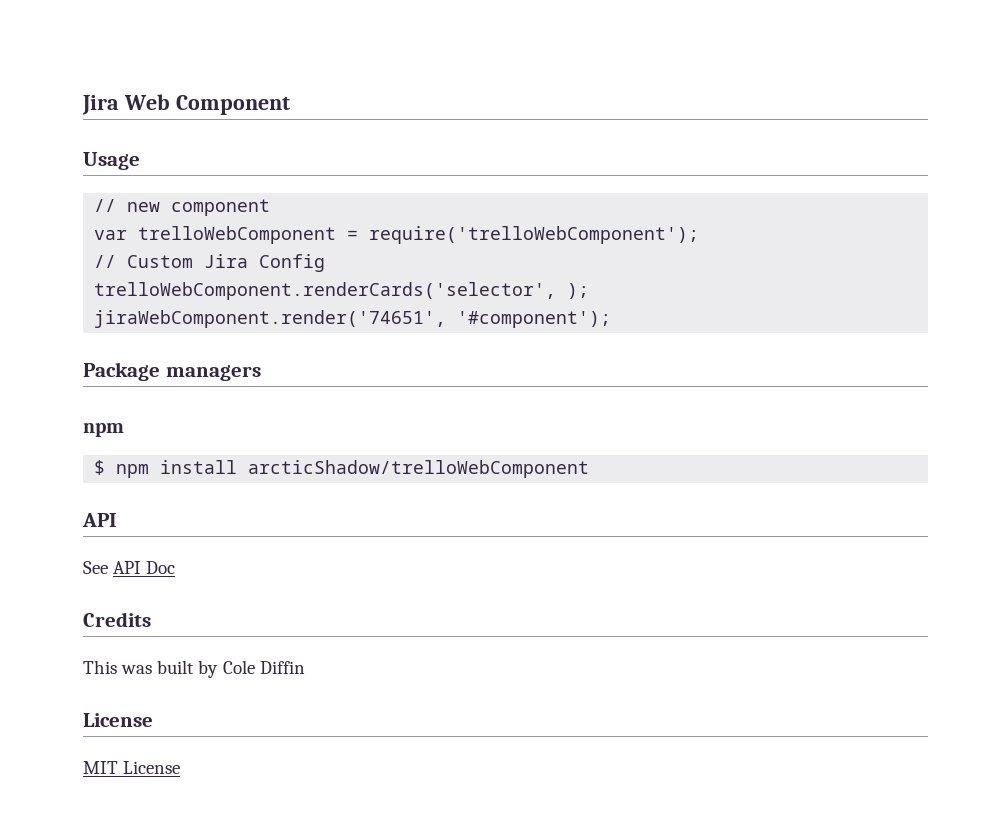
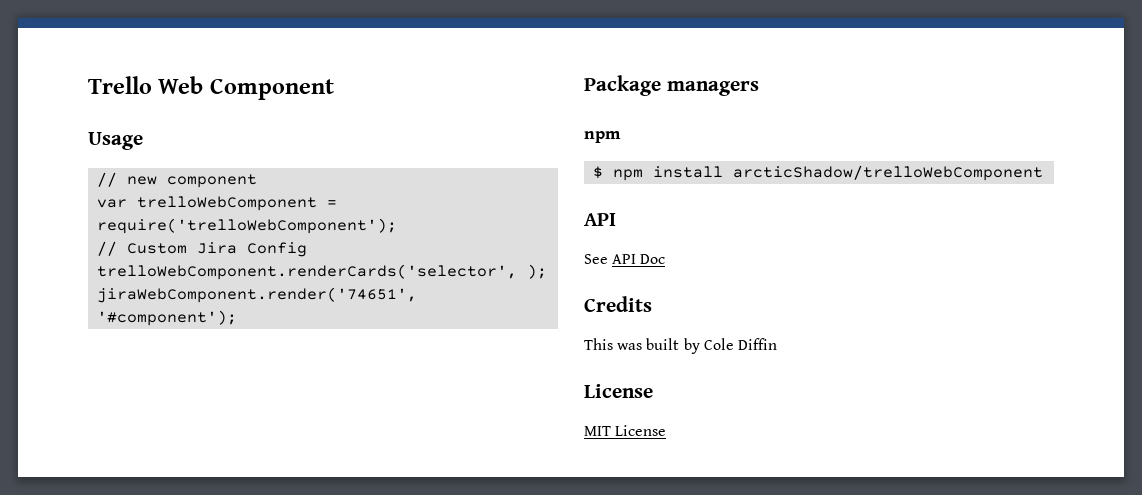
- Jira Web Component
+ Trello Web Component

